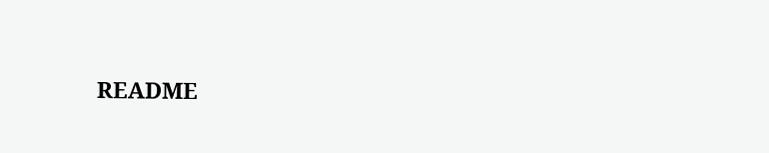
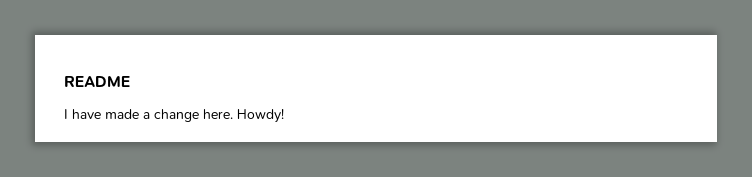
+ I have made a change here. Howdy!

